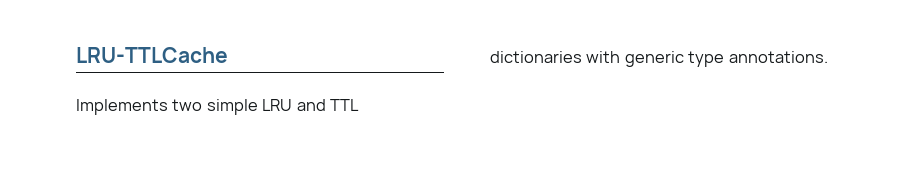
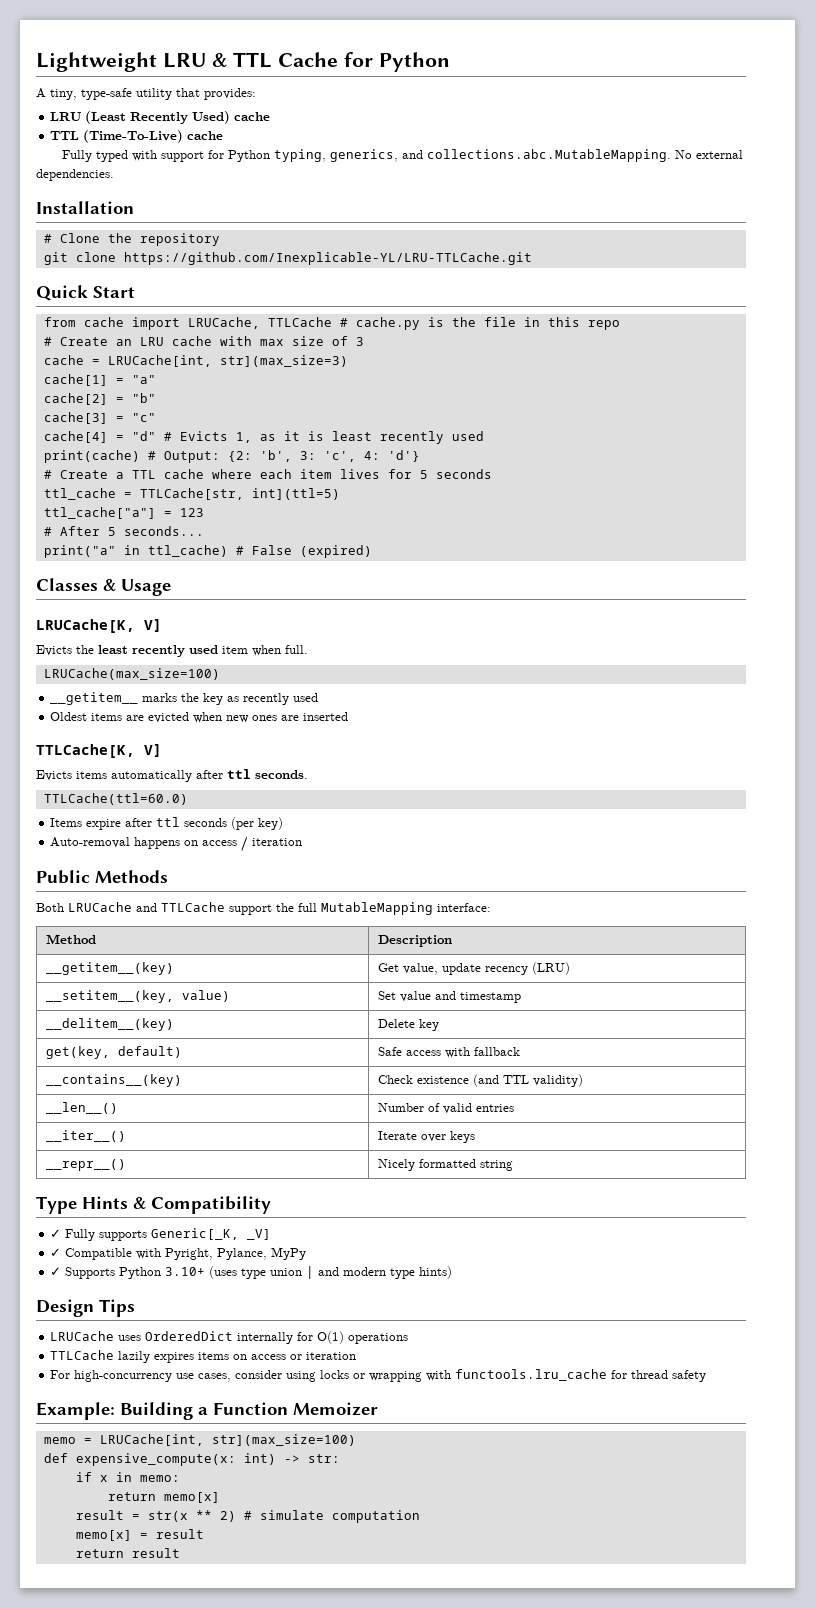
- LRU-TTLCache
- Implements two simple LRU and TTL dictionaries with generic type annotations.
+ Lightweight LRU & TTL Cache for Python
+ A tiny, type-safe utility that provides:
+ LRU (Least Recently Used) cache
+ TTL (Time-To-Live) cache
+ Fully typed with support for Python typing, generics, and collections.abc.MutableMapping. No external dependencies.
+ Installation
+ # Clone the repository
+ git clone https://github.com/Inexplicable-YL/LRU-TTLCache.git
+ Quick Start
+ from cache import LRUCache, TTLCache # cache.py is the file in this repo
+ # Create an LRU cache with max size of 3
+ cache = LRUCache[int, str](max_size=3)
+ cache[1] = "a"
+ cache[2] = "b"
+ cache[3] = "c"
+ cache[4] = "d" # Evicts 1, as it is least recently used
+ print(cache) # Output: {2: 'b', 3: 'c', 4: 'd'}
+ # Create a TTL cache where each item lives for 5 seconds
+ ttl_cache = TTLCache[str, int](ttl=5)
+ ttl_cache["a"] = 123
+ # After 5 seconds...
+ print("a" in ttl_cache) # False (expired)
+ Classes & Usage
+ LRUCache[K, V]
+ Evicts the least recently used item when full.
+ LRUCache(max_size=100)
+ __getitem__ marks the key as recently used
+ Oldest items are evicted when new ones are inserted
+ TTLCache[K, V]
+ Evicts items automatically after ttl seconds.
+ TTLCache(ttl=60.0)
+ Items expire after ttl seconds (per key)
+ Auto-removal happens on access / iteration
+ Public Methods
+ Both LRUCache and TTLCache support the full MutableMapping interface:
+ Method | Description
+ __getitem__(key) | Get value, update recency (LRU)
+ __setitem__(key, value) | Set value and timestamp
+ __delitem__(key) | Delete key
+ get(key, default) | Safe access with fallback
+ __contains__(key) | Check existence (and TTL validity)
+ __len__() | Number of valid entries
+ __iter__() | Iterate over keys
+ __repr__() | Nicely formatted string
+ Type Hints & Compatibility
+ ✓ Fully supports Generic[_K, _V]
+ ✓ Compatible with Pyright, Pylance, MyPy
+ ✓ Supports Python 3.10+ (uses type union | and modern type hints)
+ Design Tips
+ LRUCache uses OrderedDict internally for O(1) operations
+ TTLCache lazily expires items on access or iteration
+ For high-concurrency use cases, consider using locks or wrapping with functools.lru_cache for thread safety
+ Example: Building a Function Memoizer
+ memo = LRUCache[int, str](max_size=100)
+ def expensive_compute(x: int) -> str:
+ if x in memo:
+ return memo[x]
+ result = str(x ** 2) # simulate computation
+ memo[x] = result
+ return result

